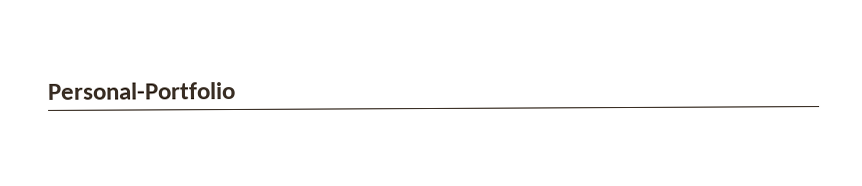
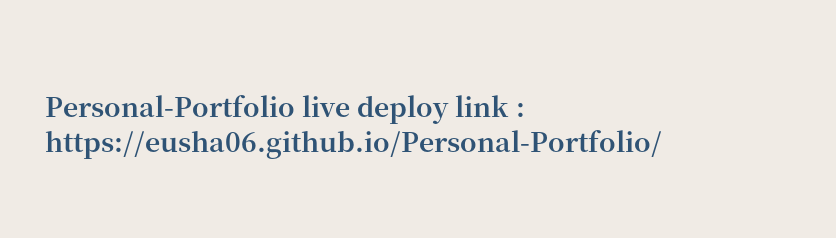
- Personal-Portfolio
+ Personal-Portfolio live deploy link : https://eusha06.github.io/Personal-Portfolio/

